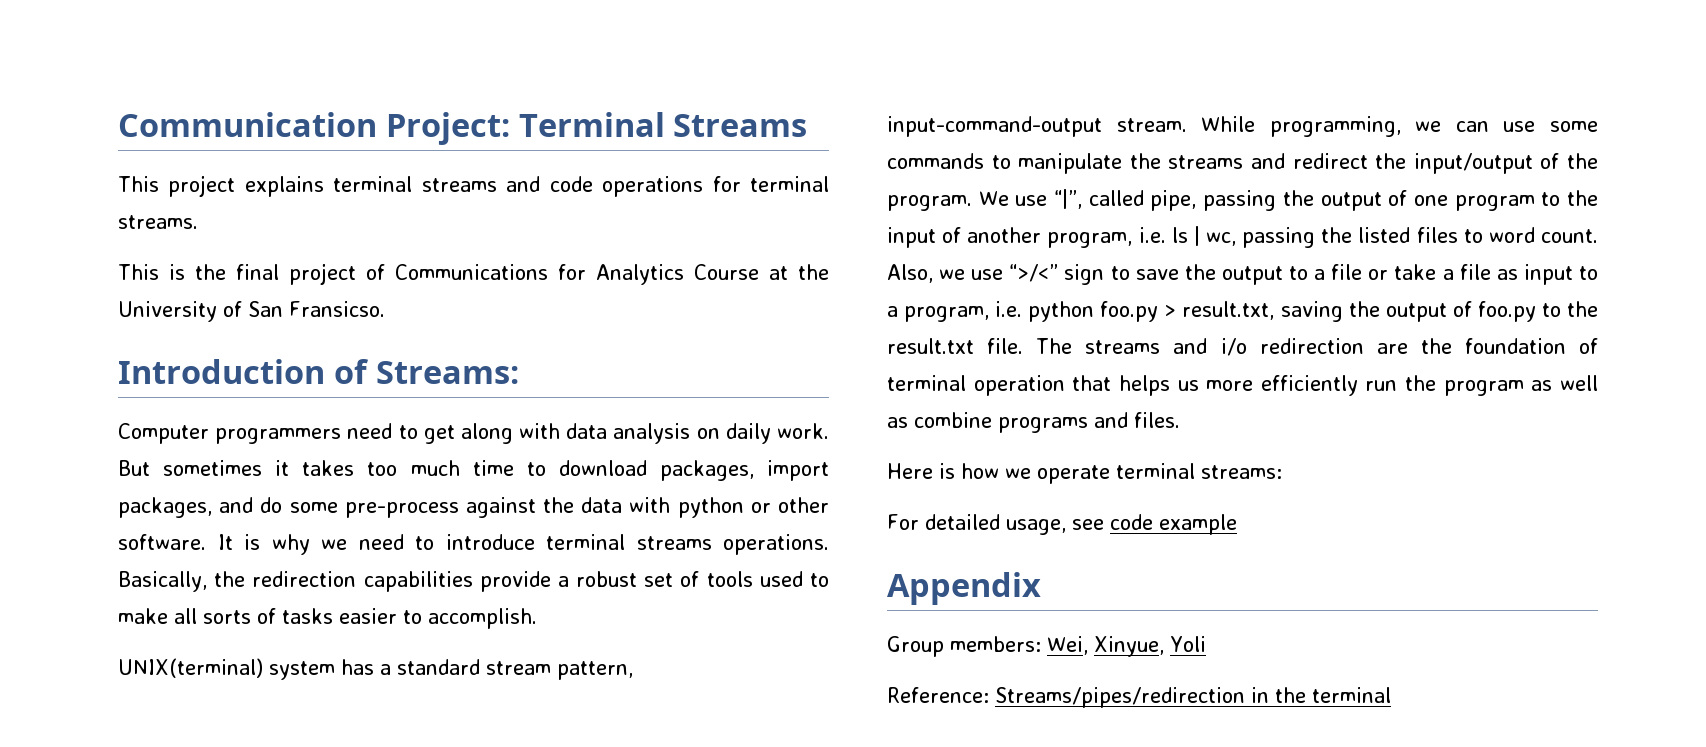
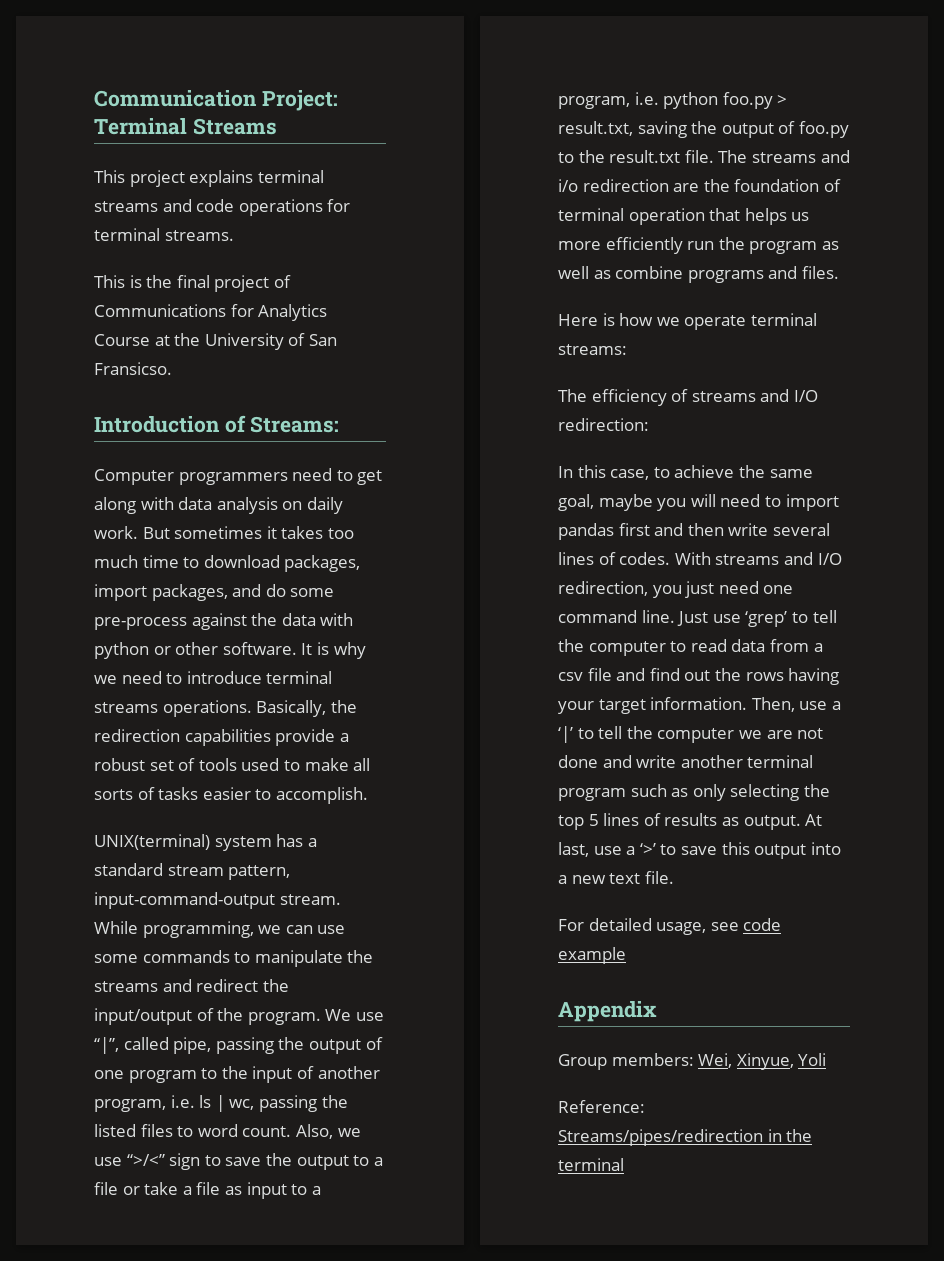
+ The efficiency of streams and I/O redirection:
+ In this case, to achieve the same goal, maybe you will need to import pandas first and then write several lines of codes. With streams and I/O redirection, you just need one command line. Just use ‘grep’ to tell the computer to read data from a csv file and find out the rows having your target information. Then, use a ‘|’ to tell the computer we are not done and write another terminal program such as only selecting the top 5 lines of results as output. At last, use a ‘>’ to save this output into a new text file.

